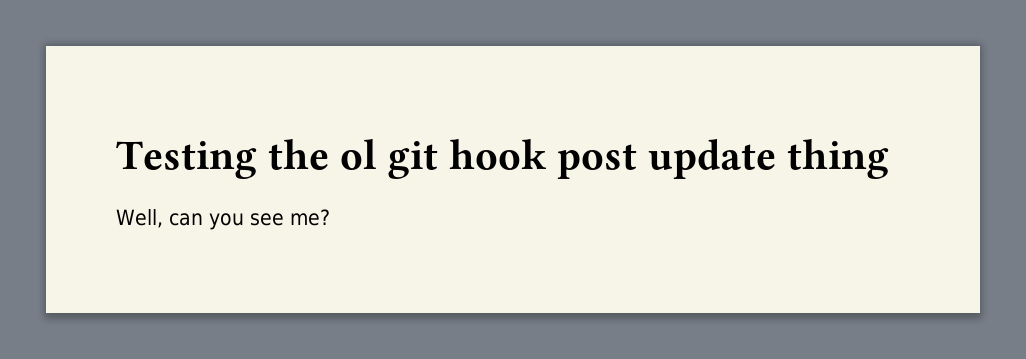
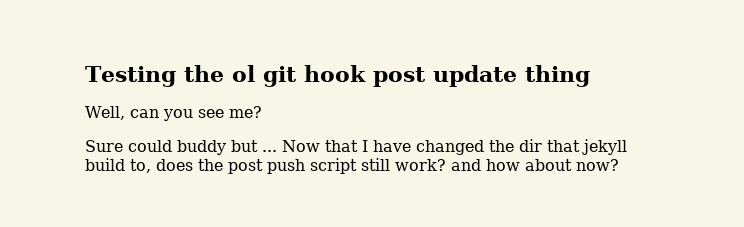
+ Sure could buddy but ... Now that I have changed the dir that jekyll build to, does the post push script still work? and how about now?

